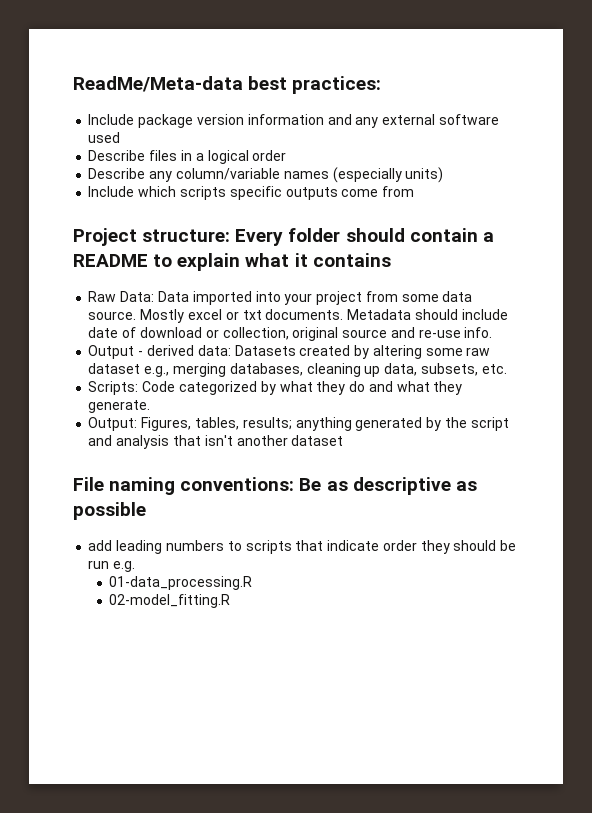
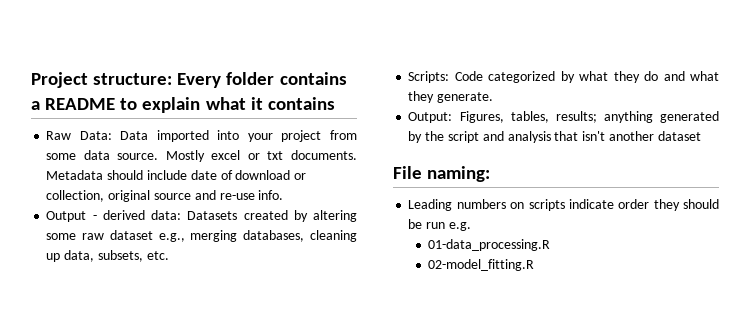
- ReadMe/Meta-data best practices:
- Include package version information and any external software used
- Describe files in a logical order
- Describe any column/variable names (especially units)
- Include which scripts specific outputs come from
- Project structure: Every folder should contain a README to explain what it contains
+ Project structure: Every folder contains a README to explain what it contains
- File naming conventions: Be as descriptive as possible
- add leading numbers to scripts that indicate order they should be run e.g.
+ File naming:
+ Leading numbers on scripts indicate order they should be run e.g.

